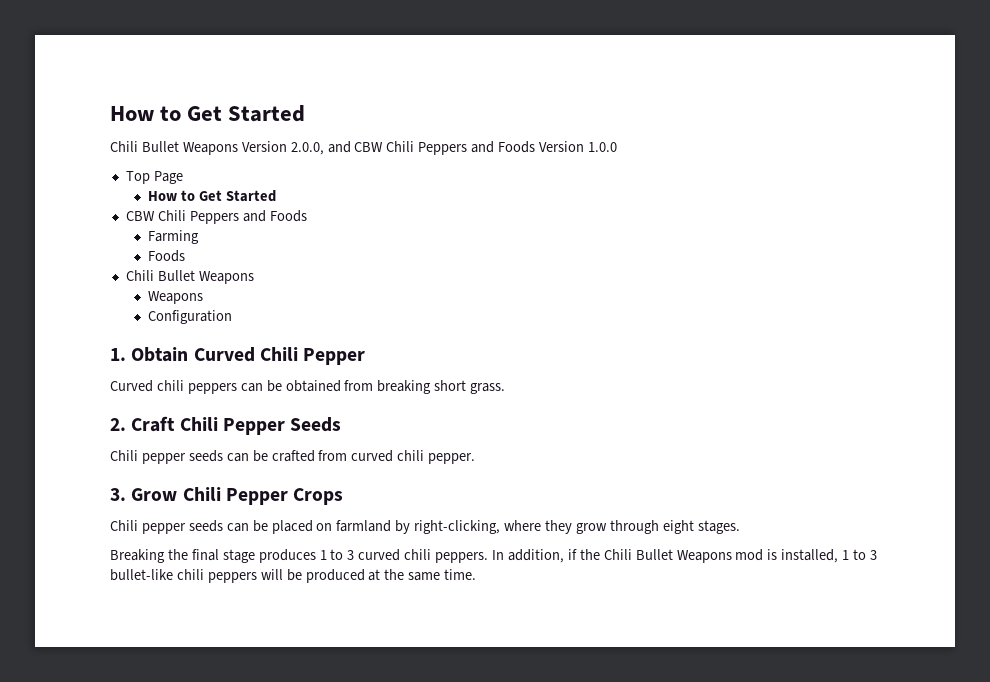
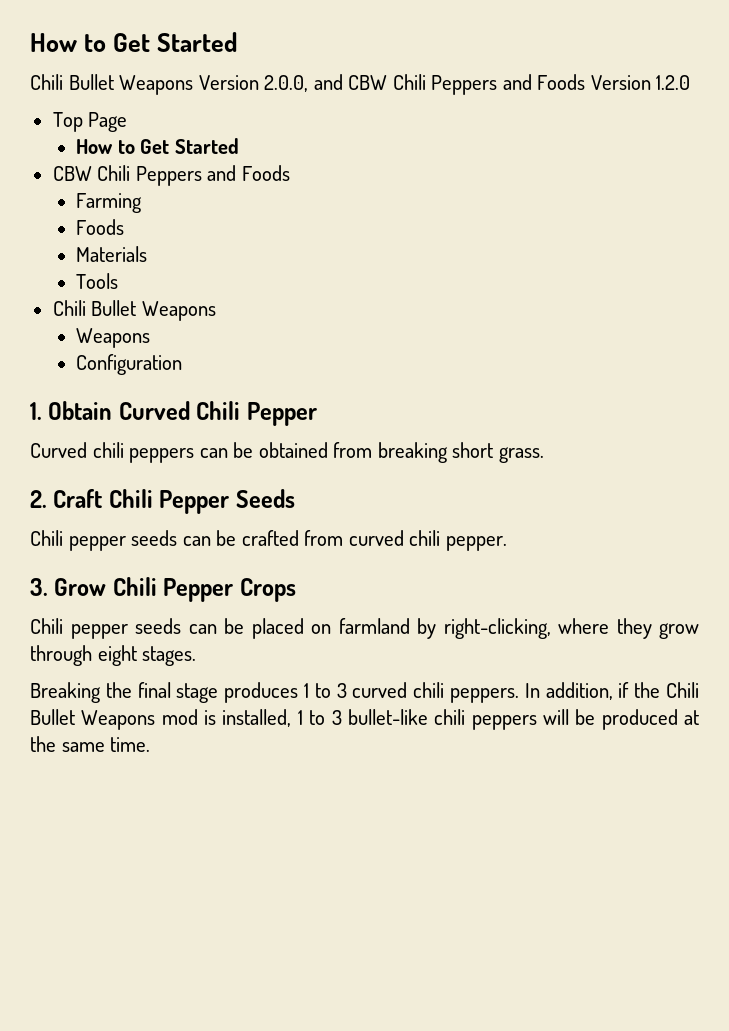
- Chili Bullet Weapons Version 2.0.0, and CBW Chili Peppers and Foods Version 1.0.0
+ Chili Bullet Weapons Version 2.0.0, and CBW Chili Peppers and Foods Version 1.2.0
+ Materials
+ Tools

